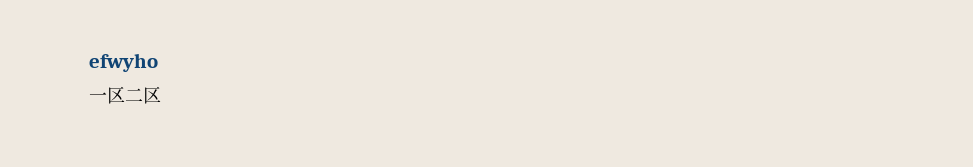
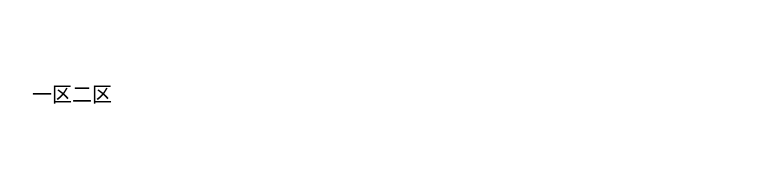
- efwyho

